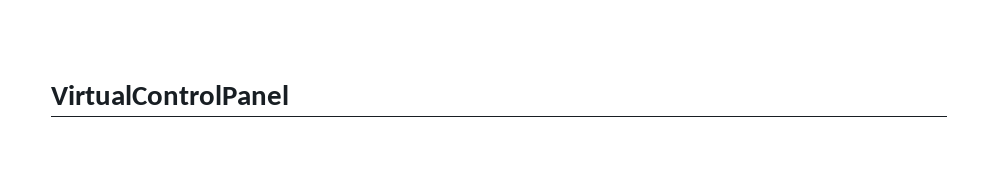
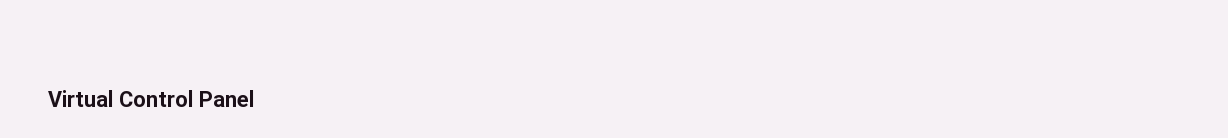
- VirtualControlPanel
+ Virtual Control Panel

